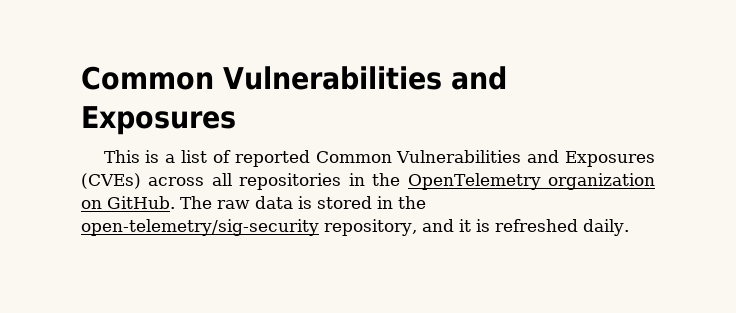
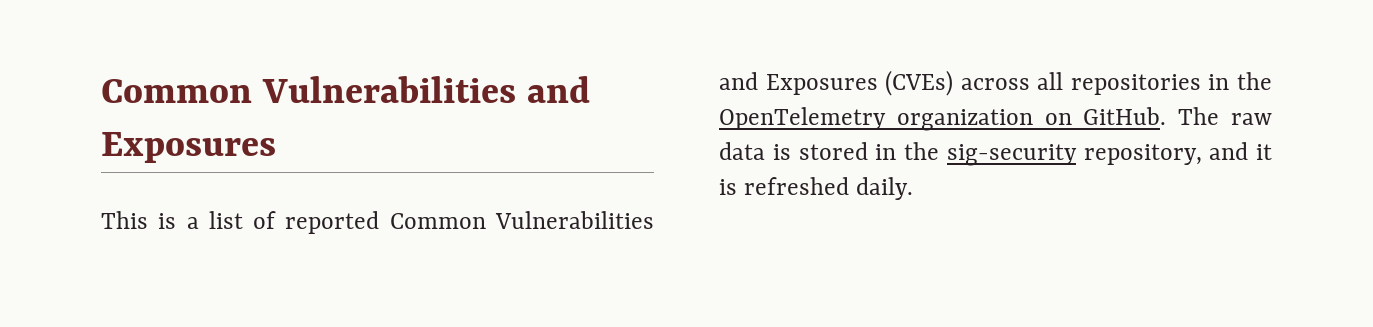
- The raw data is stored in the open-telemetry/sig-security repository, and it is refreshed daily.
+ The raw data is stored in the sig-security repository, and it is refreshed daily.

